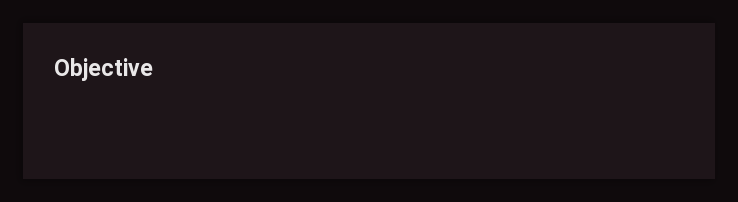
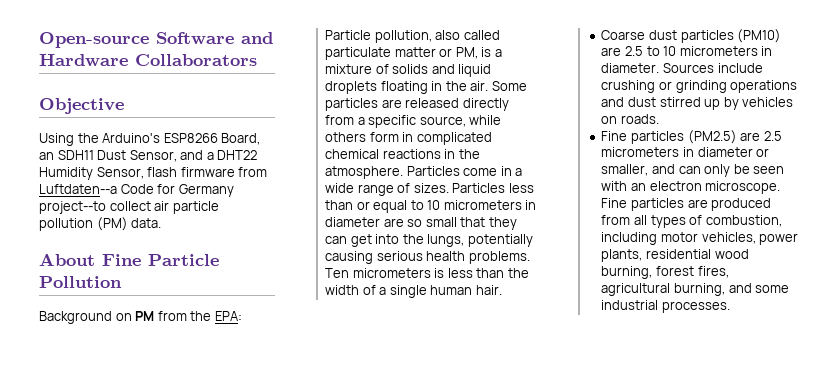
+ Open-source Software and Hardware Collaborators
  Objective
+ Using the Arduino's ESP8266 Board, an SDH11 Dust Sensor, and a DHT22 Humidity Sensor, flash firmware from Luftdaten--a Code for Germany project--to collect air particle pollution (PM) data.
+ About Fine Particle Pollution
+ Background on PM from the EPA:
+ Particle pollution, also called particulate matter or PM, is a mixture of solids and liquid droplets floating in the air. Some particles are released directly from a specific source, while others form in complicated chemical reactions in the atmosphere. Particles come in a wide range of sizes. Particles less than or equal to 10 micrometers in diameter are so small that they can get into the lungs, potentially causing serious health problems. Ten micrometers is less than the width of a single human hair.
+ Coarse dust particles (PM10) are 2.5 to 10 micrometers in diameter. Sources include crushing or grinding operations and dust stirred up by vehicles on roads.
+ Fine particles (PM2.5) are 2.5 micrometers in diameter or smaller, and can only be seen with an electron microscope. Fine particles are produced from all types of combustion, including motor vehicles, power plants, residential wood burning, forest fires, agricultural burning, and some industrial processes.

